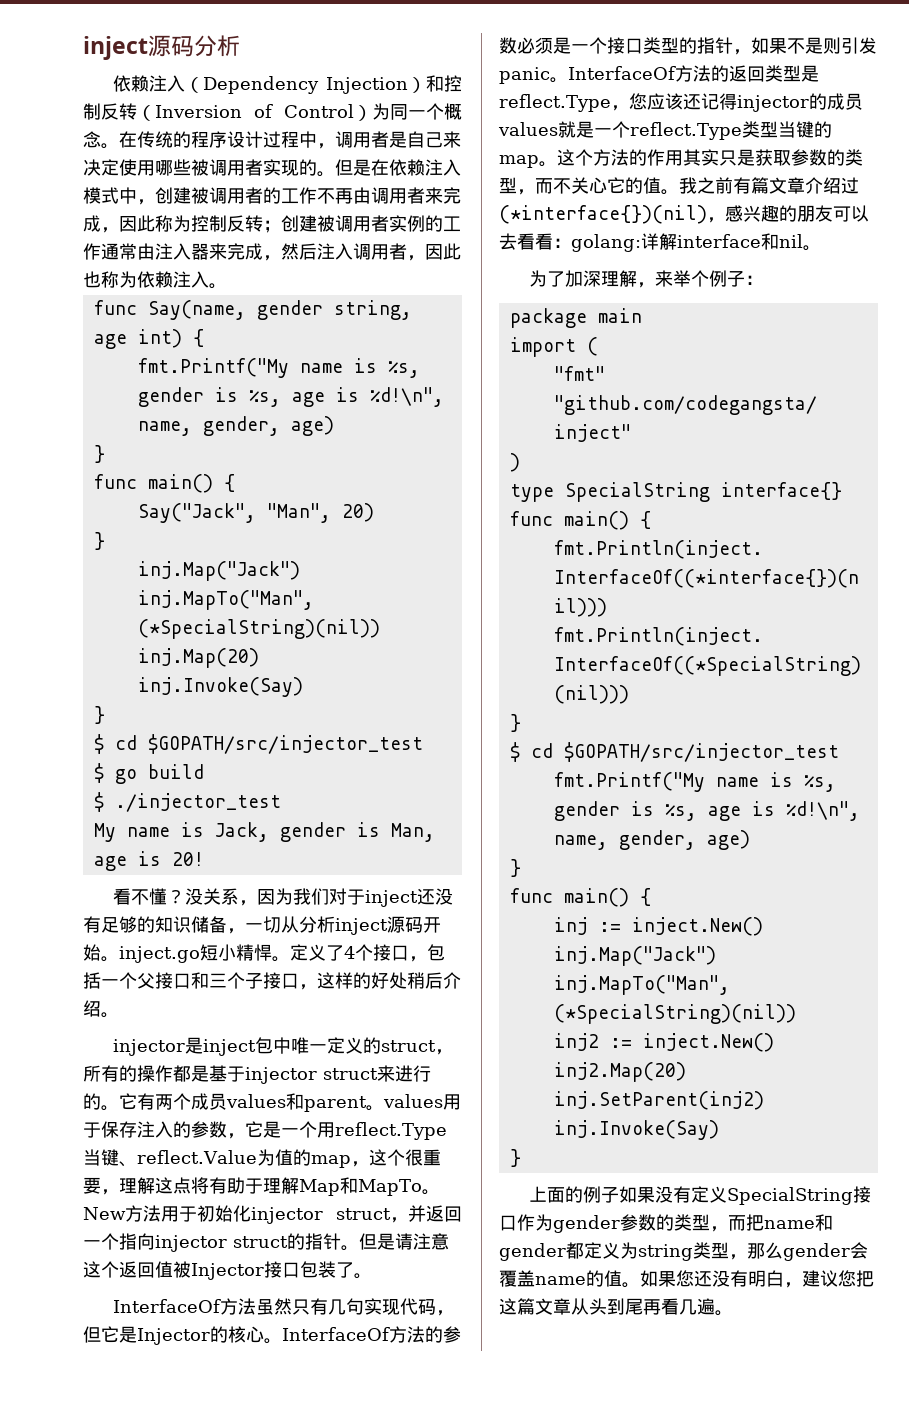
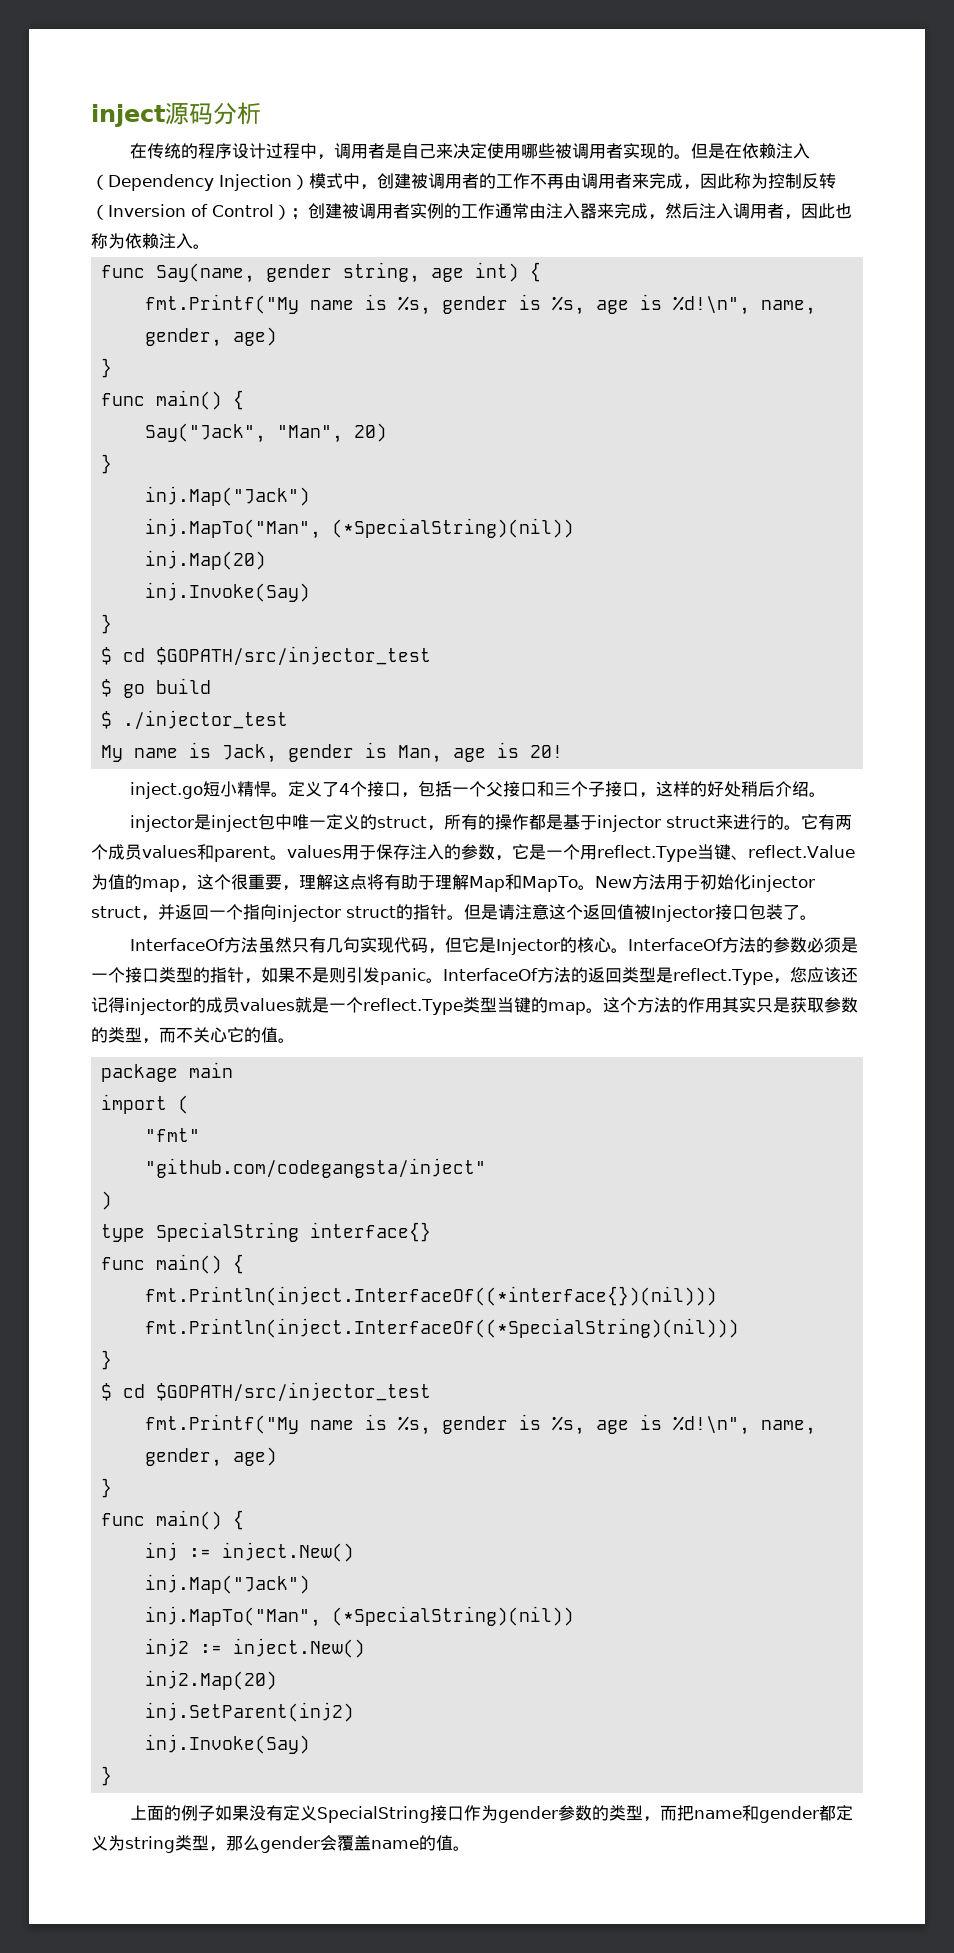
- 依赖注入（Dependency Injection）和控制反转（Inversion of Control）为同一个概念。
- 但是在依赖注入模式中，创建被调用者的工作不再由调用者来完成，因此称为控制反转；创建被调用者实例的工作通常由注入器来完成，然后注入调用者，因此也称为依赖注入。
+ 但是在依赖注入（Dependency Injection）模式中，创建被调用者的工作不再由调用者来完成，因此称为控制反转（Inversion of Control）；创建被调用者实例的工作通常由注入器来完成，然后注入调用者，因此也称为依赖注入。
- 看不懂？没关系，因为我们对于inject还没有足够的知识储备，一切从分析inject源码开始。inject.go短小精悍。
+ inject.go短小精悍。
- 我之前有篇文章介绍过(*interface{})(nil)，感兴趣的朋友可以去看看：golang:详解interface和nil。
- 为了加深理解，来举个例子：
- 如果您还没有明白，建议您把这篇文章从头到尾再看几遍。

